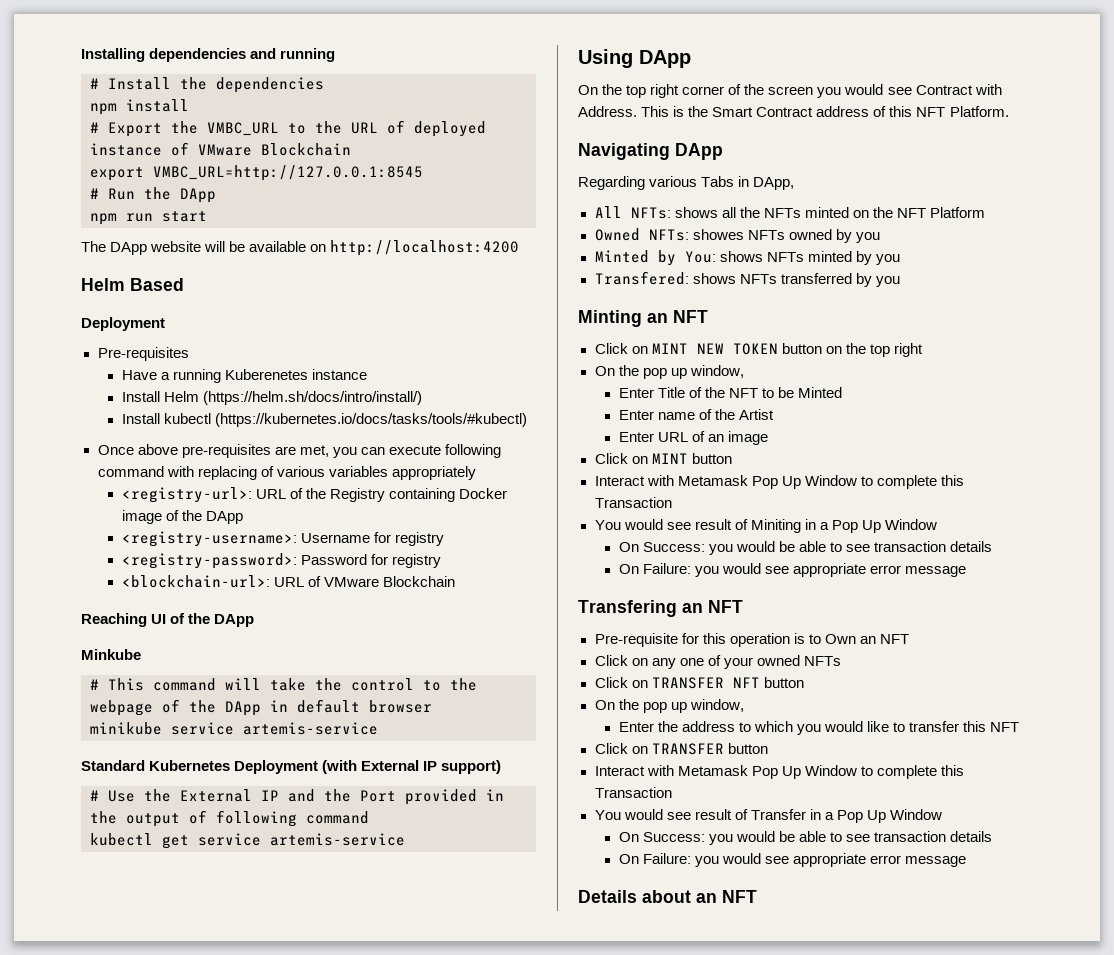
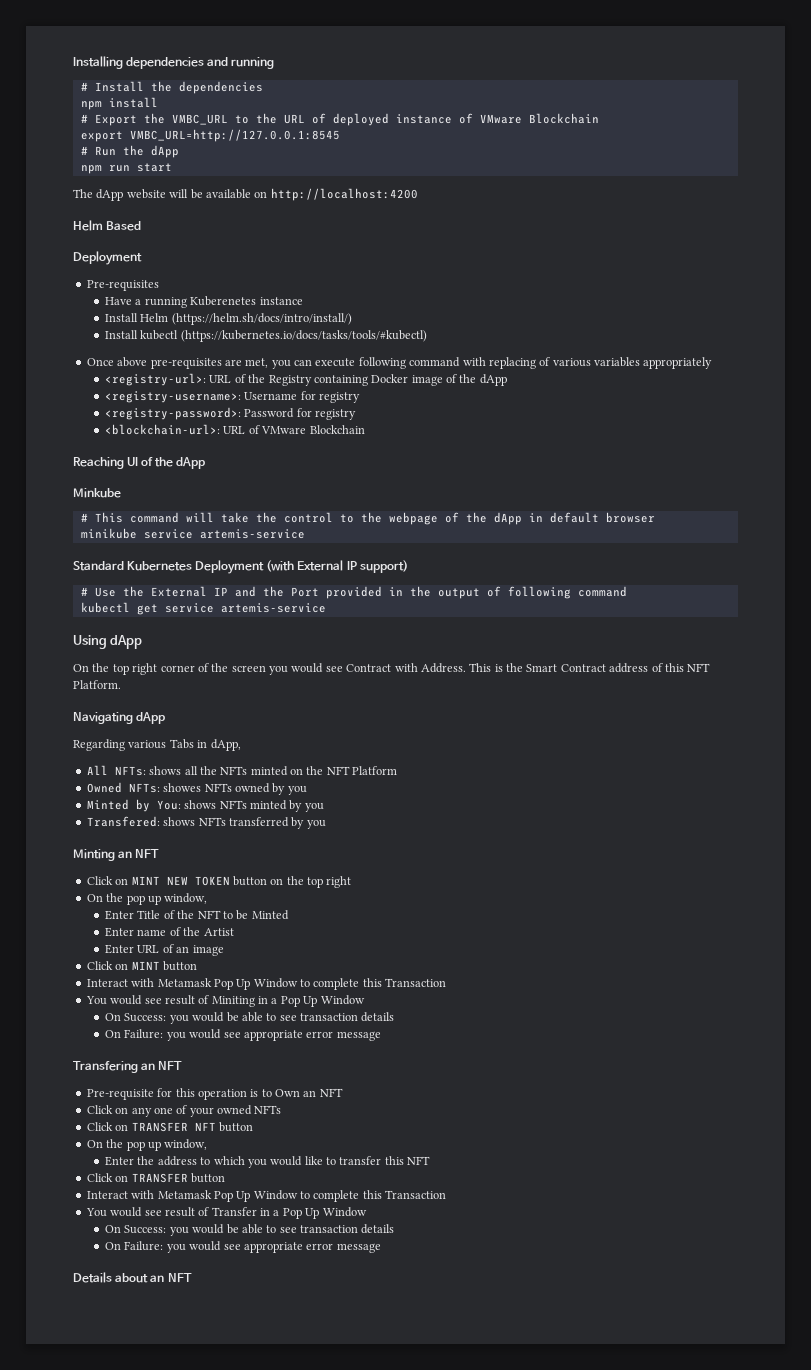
- # Run the DApp
+ # Run the dApp
- The DApp website will be available on http://localhost:4200
+ The dApp website will be available on http://localhost:4200
- <registry-url>: URL of the Registry containing Docker image of the DApp
+ <registry-url>: URL of the Registry containing Docker image of the dApp
- Reaching UI of the DApp
+ Reaching UI of the dApp
- # This command will take the control to the webpage of the DApp in default browser
+ # This command will take the control to the webpage of the dApp in default browser
- Using DApp
+ Using dApp
- Navigating DApp
+ Navigating dApp
- Regarding various Tabs in DApp,
+ Regarding various Tabs in dApp,

